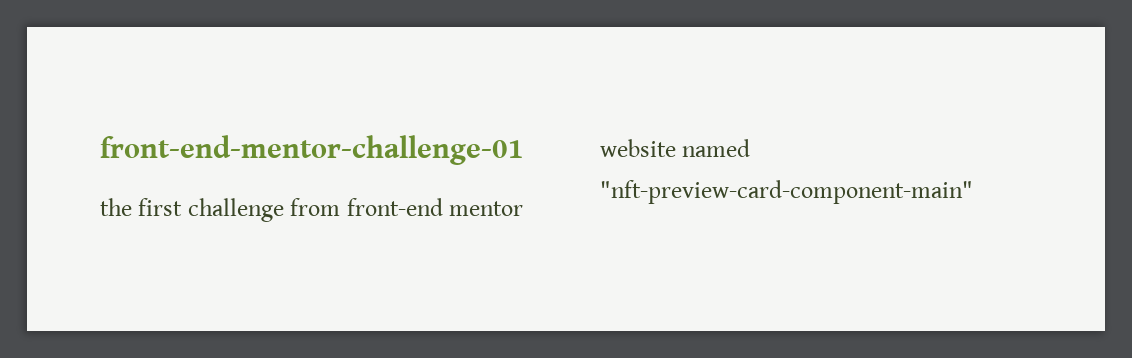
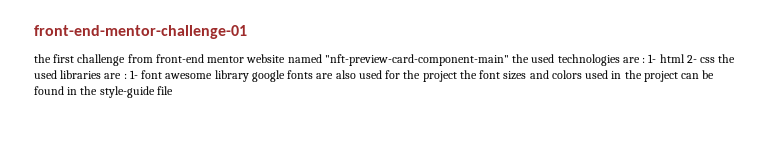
- the first challenge from front-end mentor website named "nft-preview-card-component-main"
+ the first challenge from front-end mentor website named "nft-preview-card-component-main" the used technologies are : 1- html 2- css the used libraries are : 1- font awesome library google fonts are also used for the project the font sizes and colors used in the project can be found in the style-guide file

